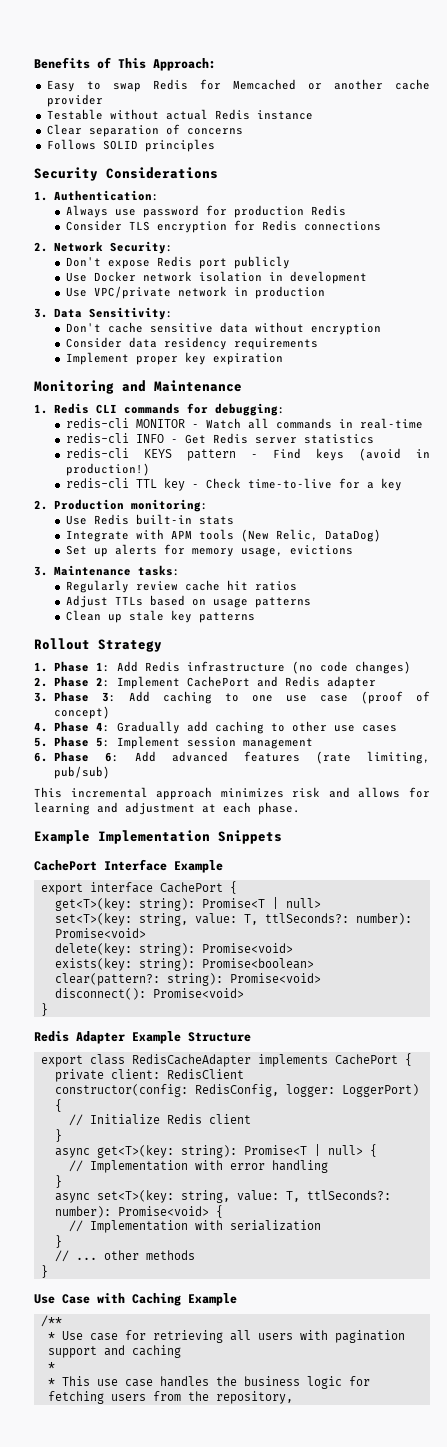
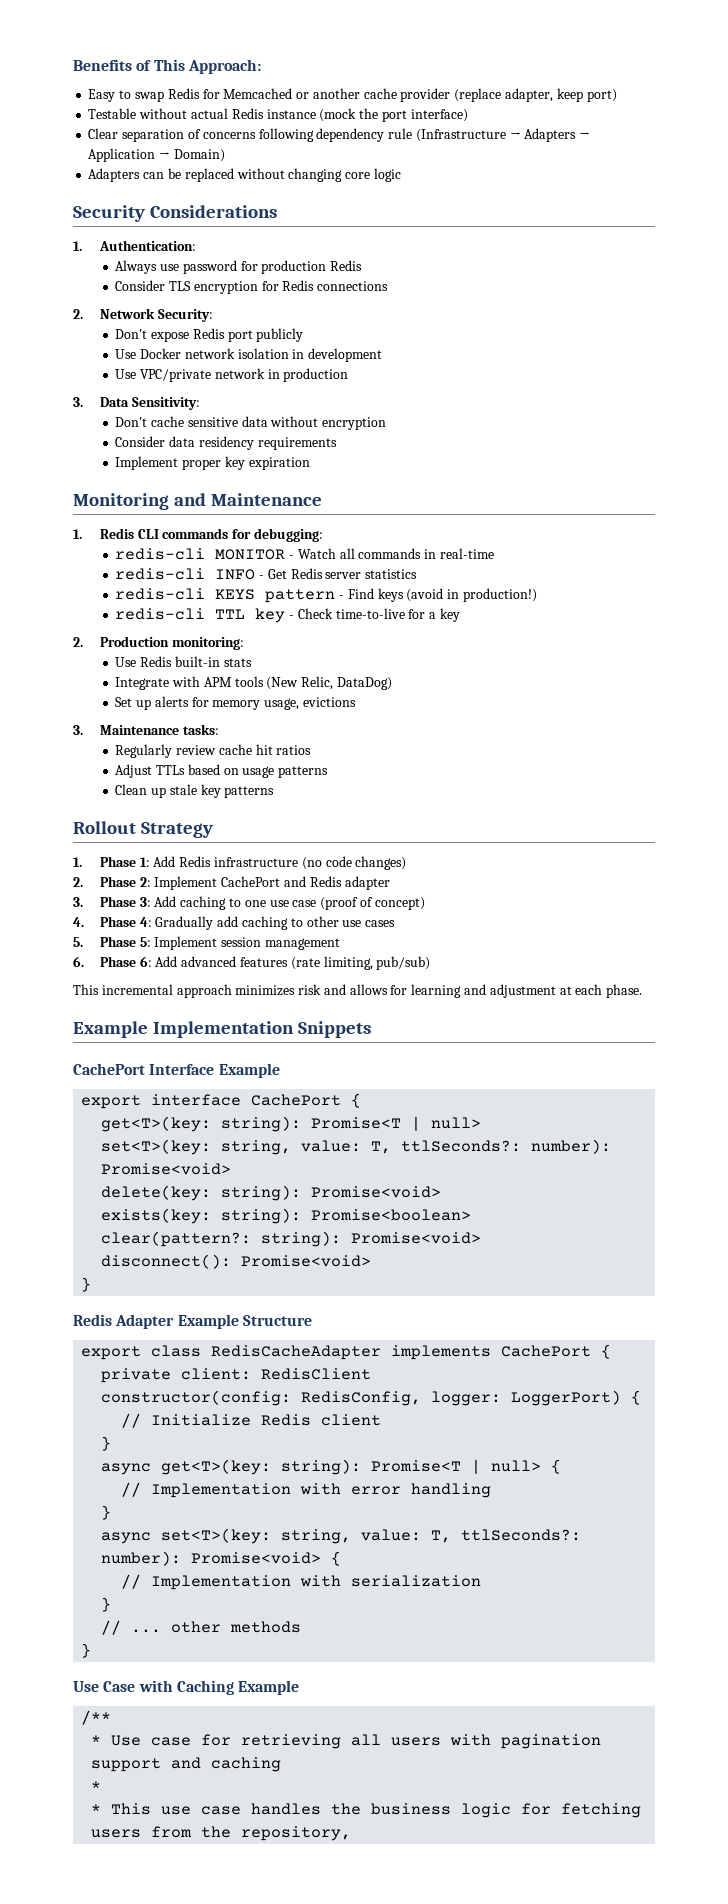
- Easy to swap Redis for Memcached or another cache provider
+ Easy to swap Redis for Memcached or another cache provider (replace adapter, keep port)
- Testable without actual Redis instance
+ Testable without actual Redis instance (mock the port interface)
- Clear separation of concerns
- Follows SOLID principles
+ Clear separation of concerns following dependency rule (Infrastructure → Adapters → Application → Domain)
+ Adapters can be replaced without changing core logic

